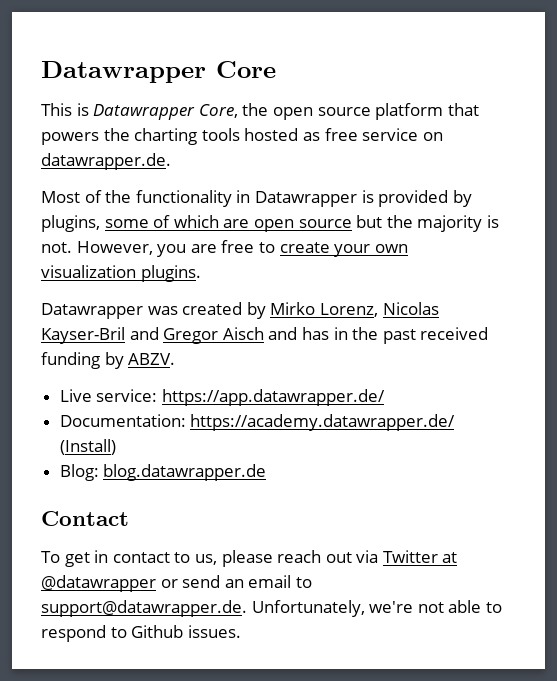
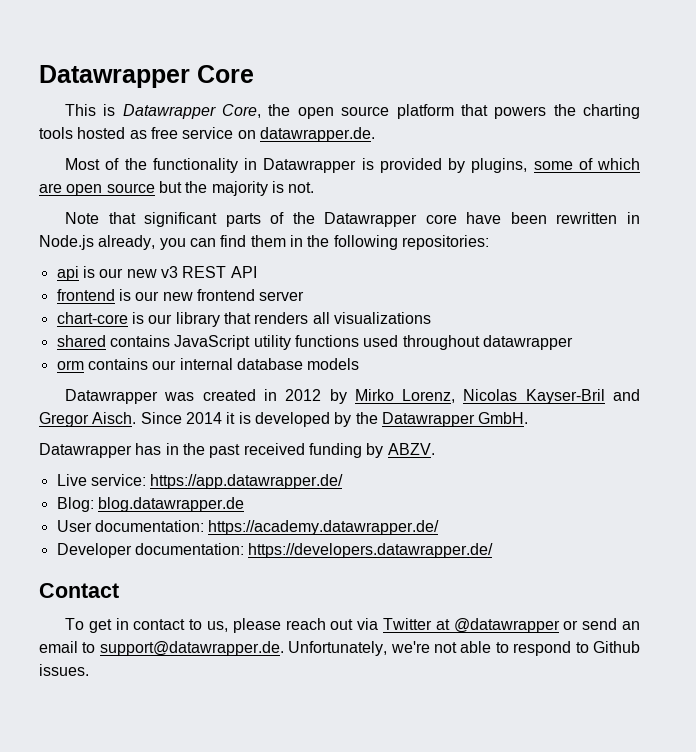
- Most of the functionality in Datawrapper is provided by plugins, some of which are open source but the majority is not. However, you are free to create your own visualization plugins.
+ Most of the functionality in Datawrapper is provided by plugins, some of which are open source but the majority is not.
+ Note that significant parts of the Datawrapper core have been rewritten in Node.js already, you can find them in the following repositories:
+ api is our new v3 REST API
+ frontend is our new frontend server
+ chart-core is our library that renders all visualizations
+ shared contains JavaScript utility functions used throughout datawrapper
+ orm contains our internal database models
- Datawrapper was created by Mirko Lorenz, Nicolas Kayser-Bril and Gregor Aisch and has in the past received funding by ABZV.
+ Datawrapper was created in 2012 by Mirko Lorenz, Nicolas Kayser-Bril and Gregor Aisch. Since 2014 it is developed by the Datawrapper GmbH.
+ Datawrapper has in the past received funding by ABZV.
- Documentation: https://academy.datawrapper.de/ (Install)
+ User documentation: https://academy.datawrapper.de/
+ Developer documentation: https://developers.datawrapper.de/

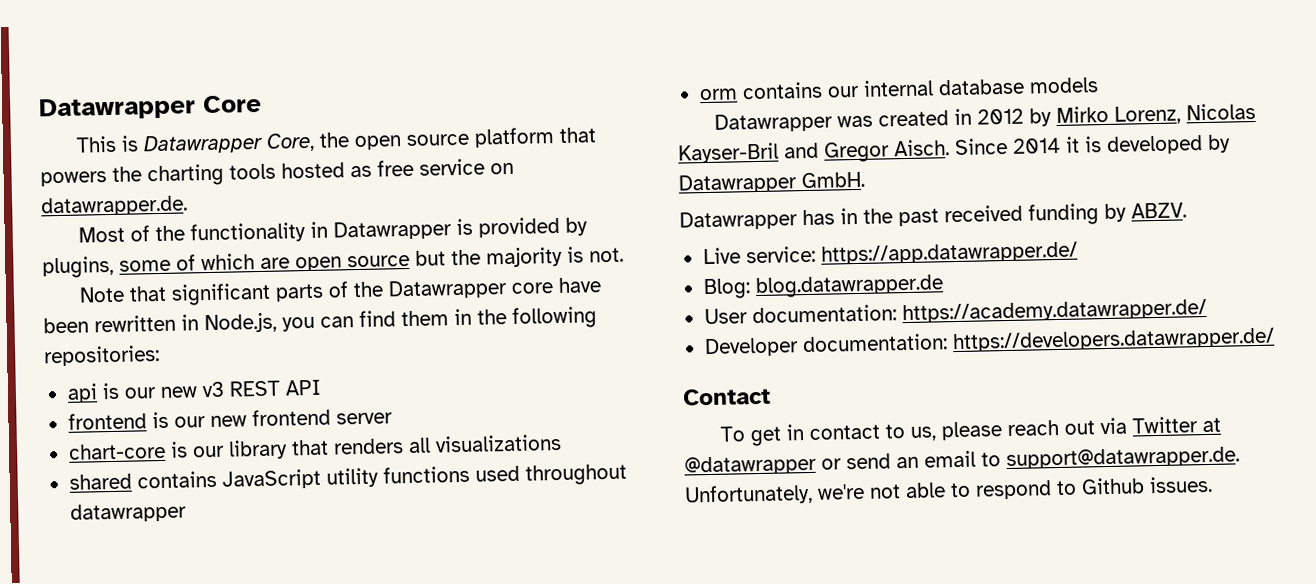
- Note that significant parts of the Datawrapper core have been rewritten in Node.js already, you can find them in the following repositories:
+ Note that significant parts of the Datawrapper core have been rewritten in Node.js, you can find them in the following repositories:
- Since 2014 it is developed by the Datawrapper GmbH.
+ Since 2014 it is developed by Datawrapper GmbH.

